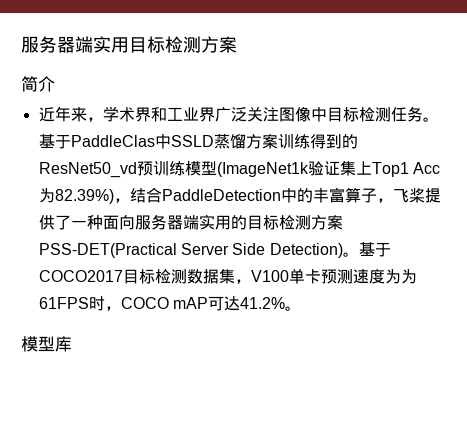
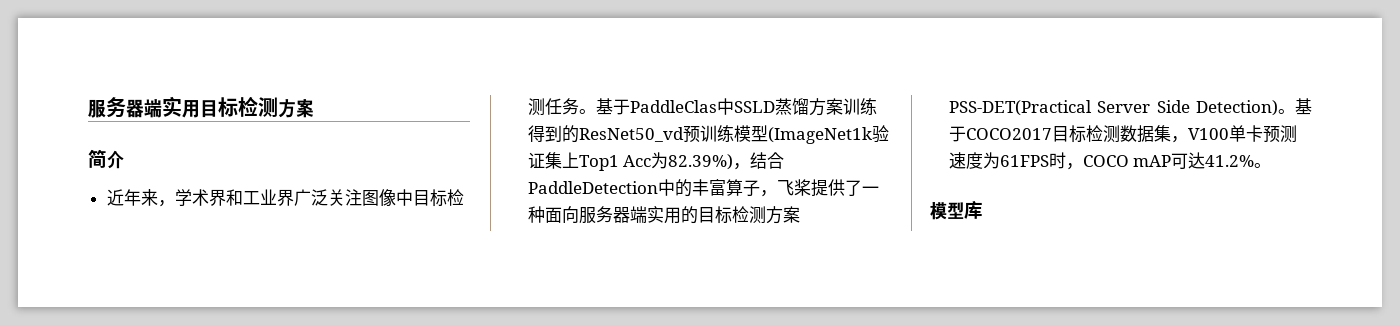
- 基于COCO2017目标检测数据集，V100单卡预测速度为为61FPS时，COCO mAP可达41.2%。
+ 基于COCO2017目标检测数据集，V100单卡预测速度为61FPS时，COCO mAP可达41.2%。

